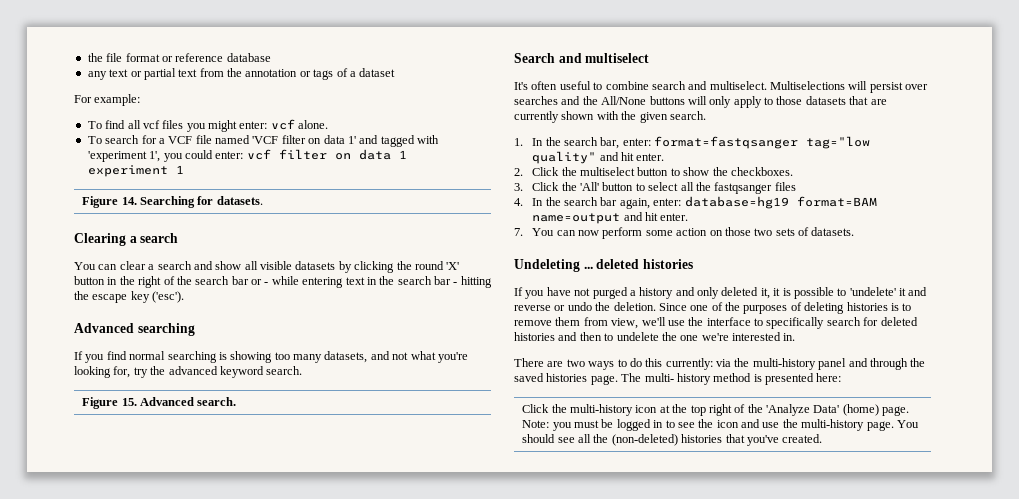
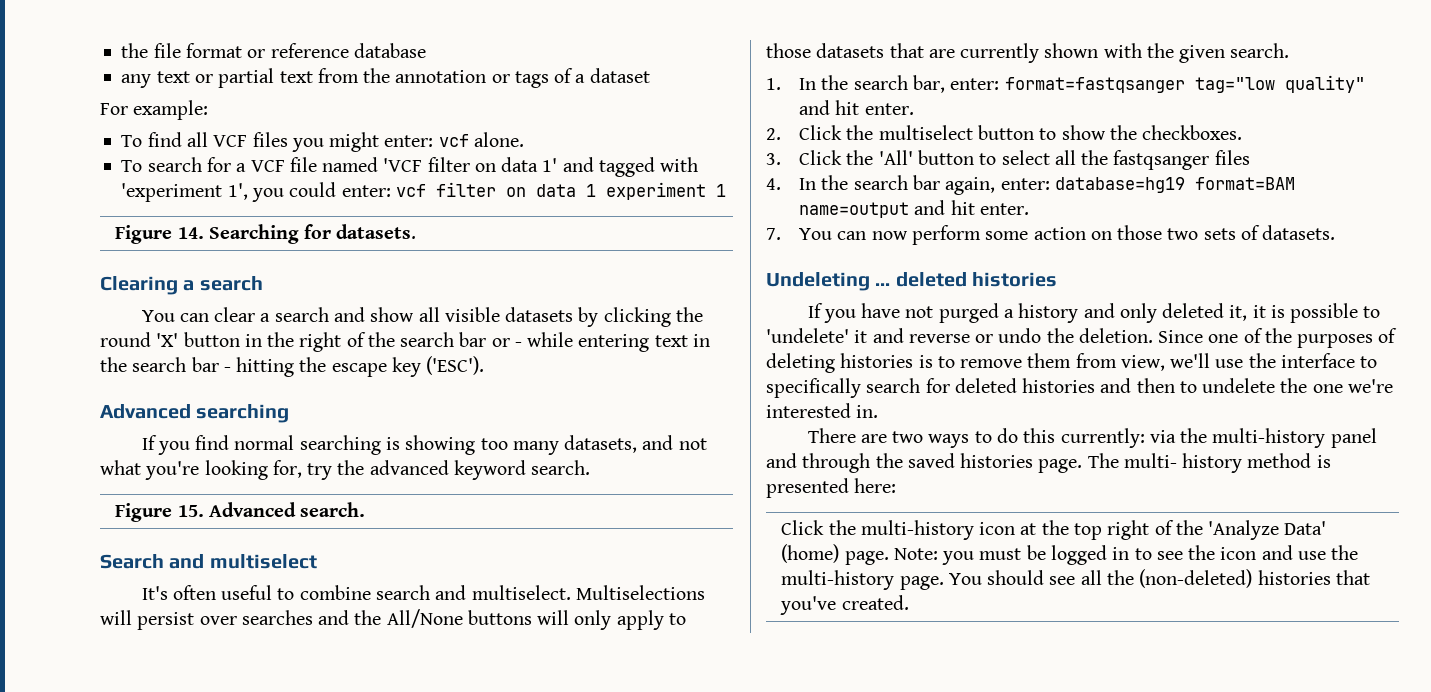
- To find all vcf files you might enter: vcf alone.
+ To find all VCF files you might enter: vcf alone.
- You can clear a search and show all visible datasets by clicking the round 'X' button in the right of the search bar or - while entering text in the search bar - hitting the escape key ('esc').
+ You can clear a search and show all visible datasets by clicking the round 'X' button in the right of the search bar or - while entering text in the search bar - hitting the escape key ('ESC').

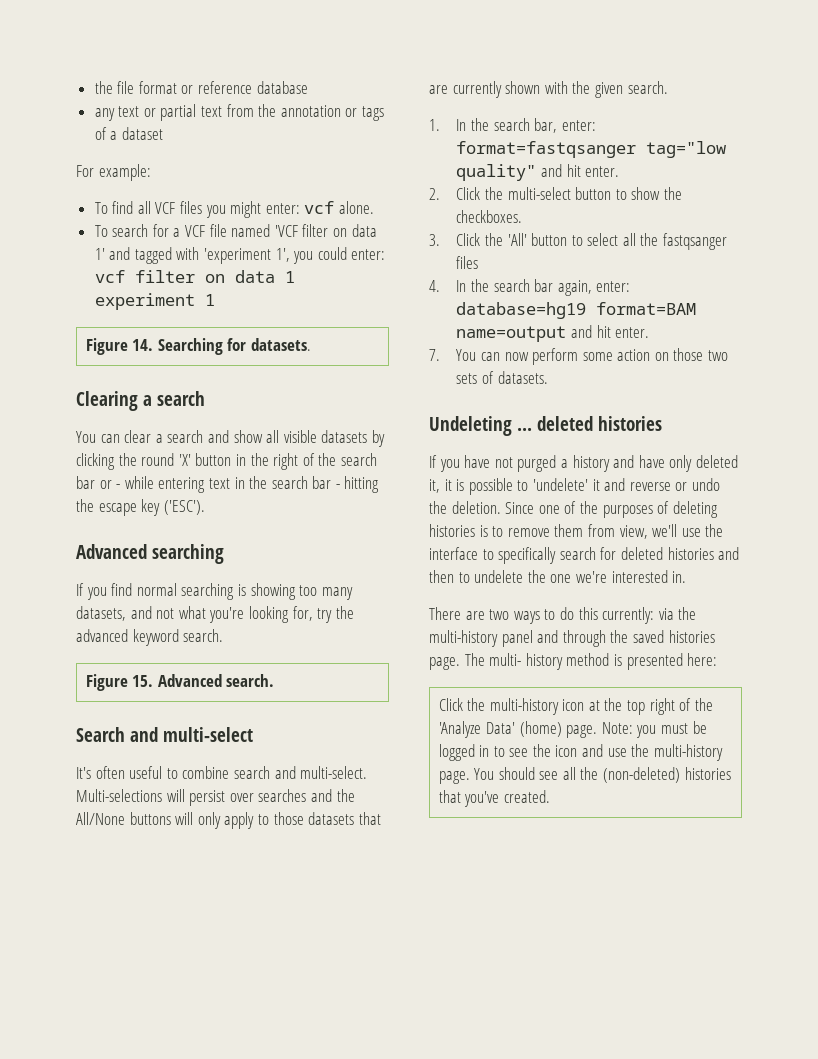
- Search and multiselect
+ Search and multi-select
- It's often useful to combine search and multiselect. Multiselections will persist over searches and the All/None buttons will only apply to those datasets that are currently shown with the given search.
+ It's often useful to combine search and multi-select. Multi-selections will persist over searches and the All/None buttons will only apply to those datasets that are currently shown with the given search.
- 2. Click the multiselect button to show the checkboxes.
+ 2. Click the multi-select button to show the checkboxes.
- If you have not purged a history and only deleted it, it is possible to 'undelete' it and reverse or undo the deletion.
+ If you have not purged a history and have only deleted it, it is possible to 'undelete' it and reverse or undo the deletion.

